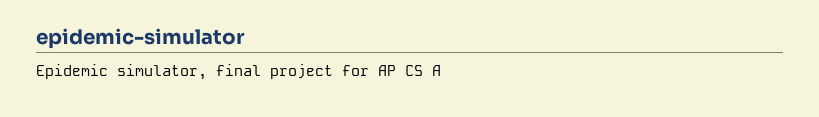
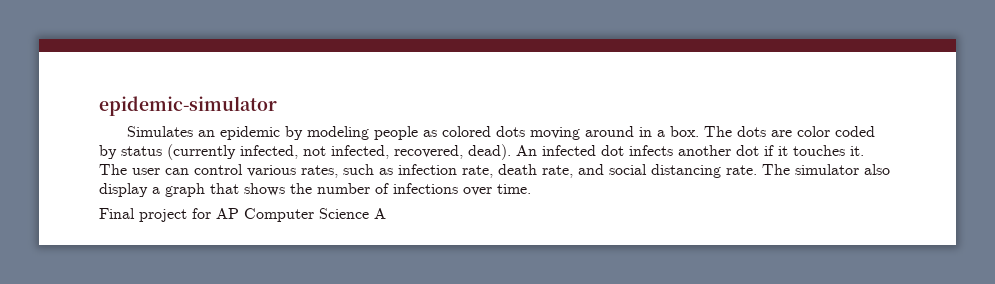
- Epidemic simulator, final project for AP CS A
+ Simulates an epidemic by modeling people as colored dots moving around in a box. The dots are color coded by status (currently infected, not infected, recovered, dead). An infected dot infects another dot if it touches it. The user can control various rates, such as infection rate, death rate, and social distancing rate. The simulator also display a graph that shows the number of infections over time.
+ Final project for AP Computer Science A

